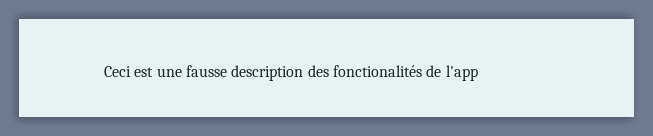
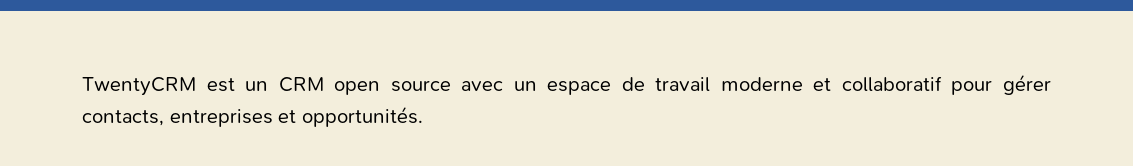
- Ceci est une fausse description des fonctionalités de l'app
+ TwentyCRM est un CRM open source avec un espace de travail moderne et collaboratif pour gérer contacts, entreprises et opportunités.

